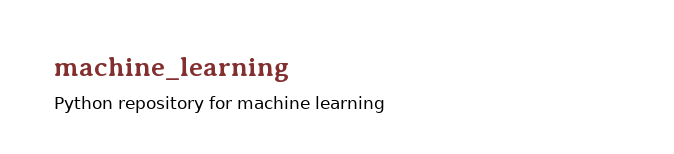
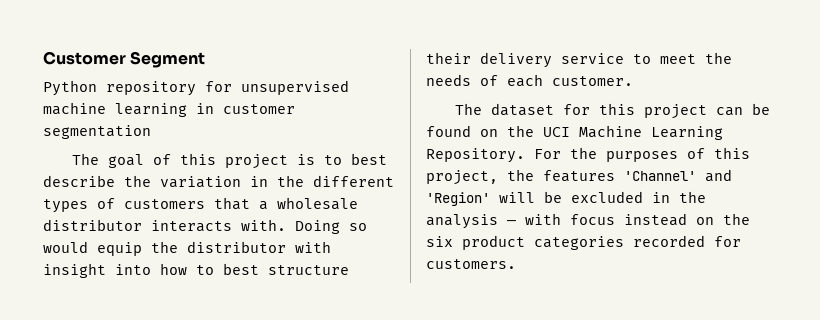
- machine_learning
+ Customer Segment
- Python repository for machine learning
+ Python repository for unsupervised machine learning in customer segmentation
+ The goal of this project is to best describe the variation in the different types of customers that a wholesale distributor interacts with. Doing so would equip the distributor with insight into how to best structure their delivery service to meet the needs of each customer.
+ The dataset for this project can be found on the UCI Machine Learning Repository. For the purposes of this project, the features 'Channel' and 'Region' will be excluded in the analysis — with focus instead on the six product categories recorded for customers.

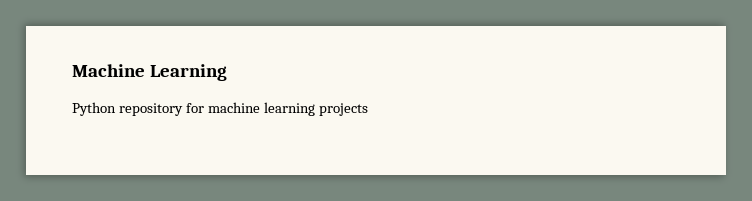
- Customer Segment
+ Machine Learning
- Python repository for unsupervised machine learning in customer segmentation
- The goal of this project is to best describe the variation in the different types of customers that a wholesale distributor interacts with. Doing so would equip the distributor with insight into how to best structure their delivery service to meet the needs of each customer.
- The dataset for this project can be found on the UCI Machine Learning Repository. For the purposes of this project, the features 'Channel' and 'Region' will be excluded in the analysis — with focus instead on the six product categories recorded for customers.
+ Python repository for machine learning projects

